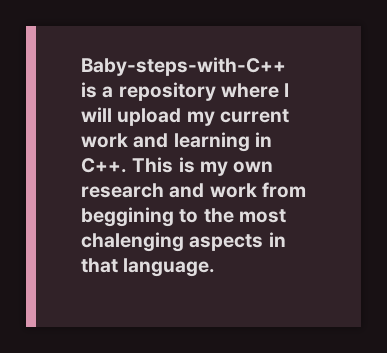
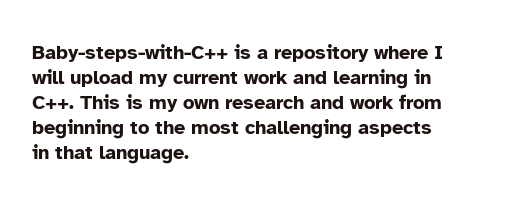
- Baby-steps-with-C++ is a repository where I will upload my current work and learning in C++. This is my own research and work from beggining to the most chalenging aspects in that language.
+ Baby-steps-with-C++ is a repository where I will upload my current work and learning in C++. This is my own research and work from beginning to the most challenging aspects in that language.

